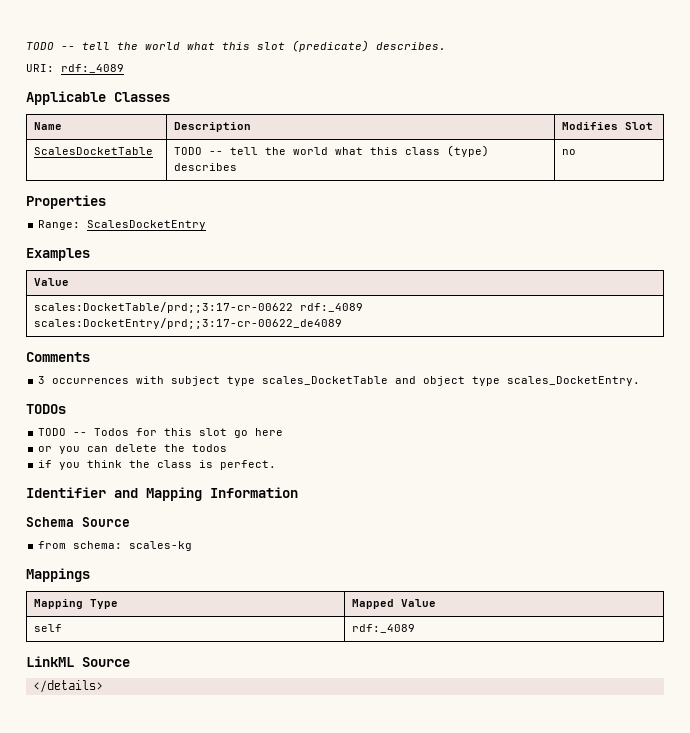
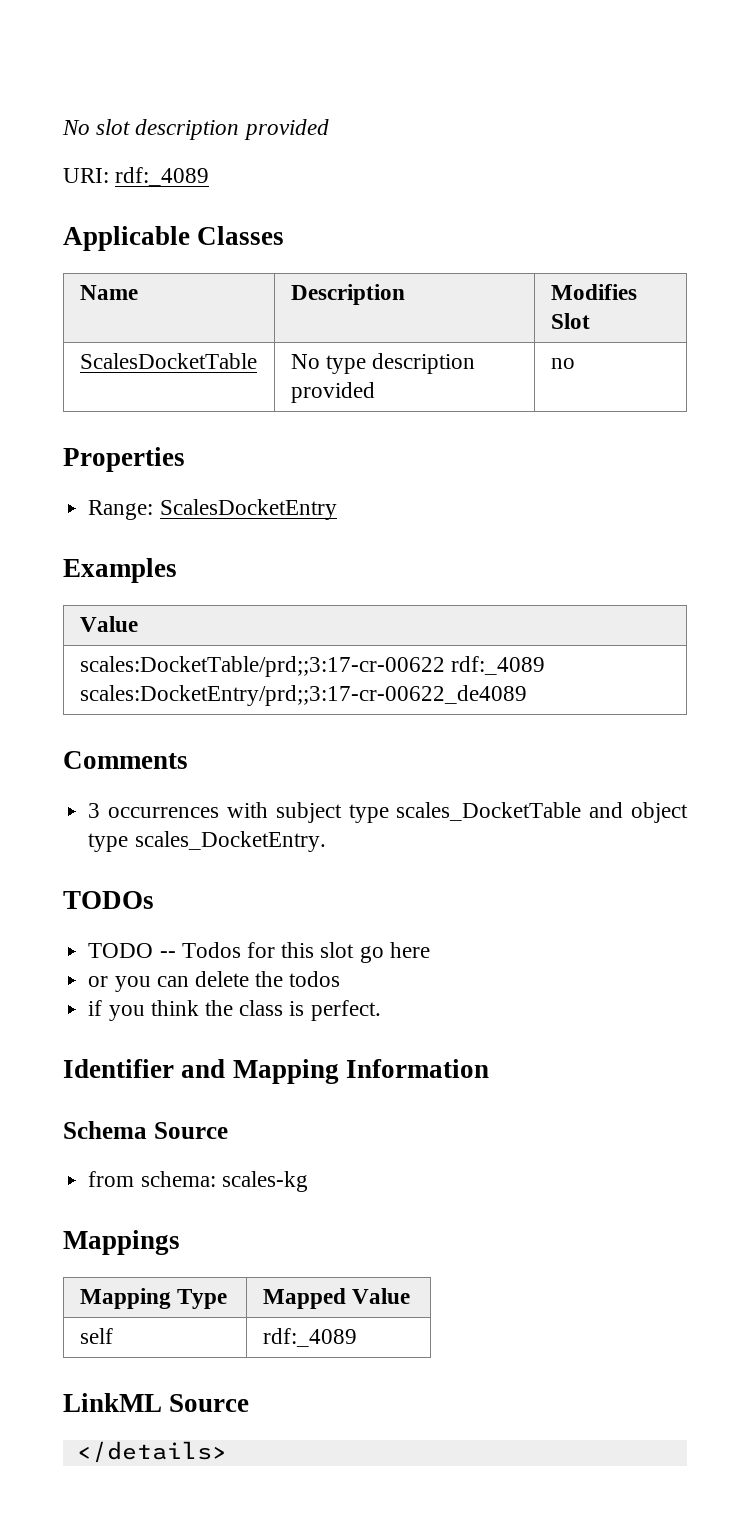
- TODO -- tell the world what this slot (predicate) describes.
+ No slot description provided
- ScalesDocketTable | TODO -- tell the world what this class (type) describes | no
+ ScalesDocketTable | No type description provided | no

